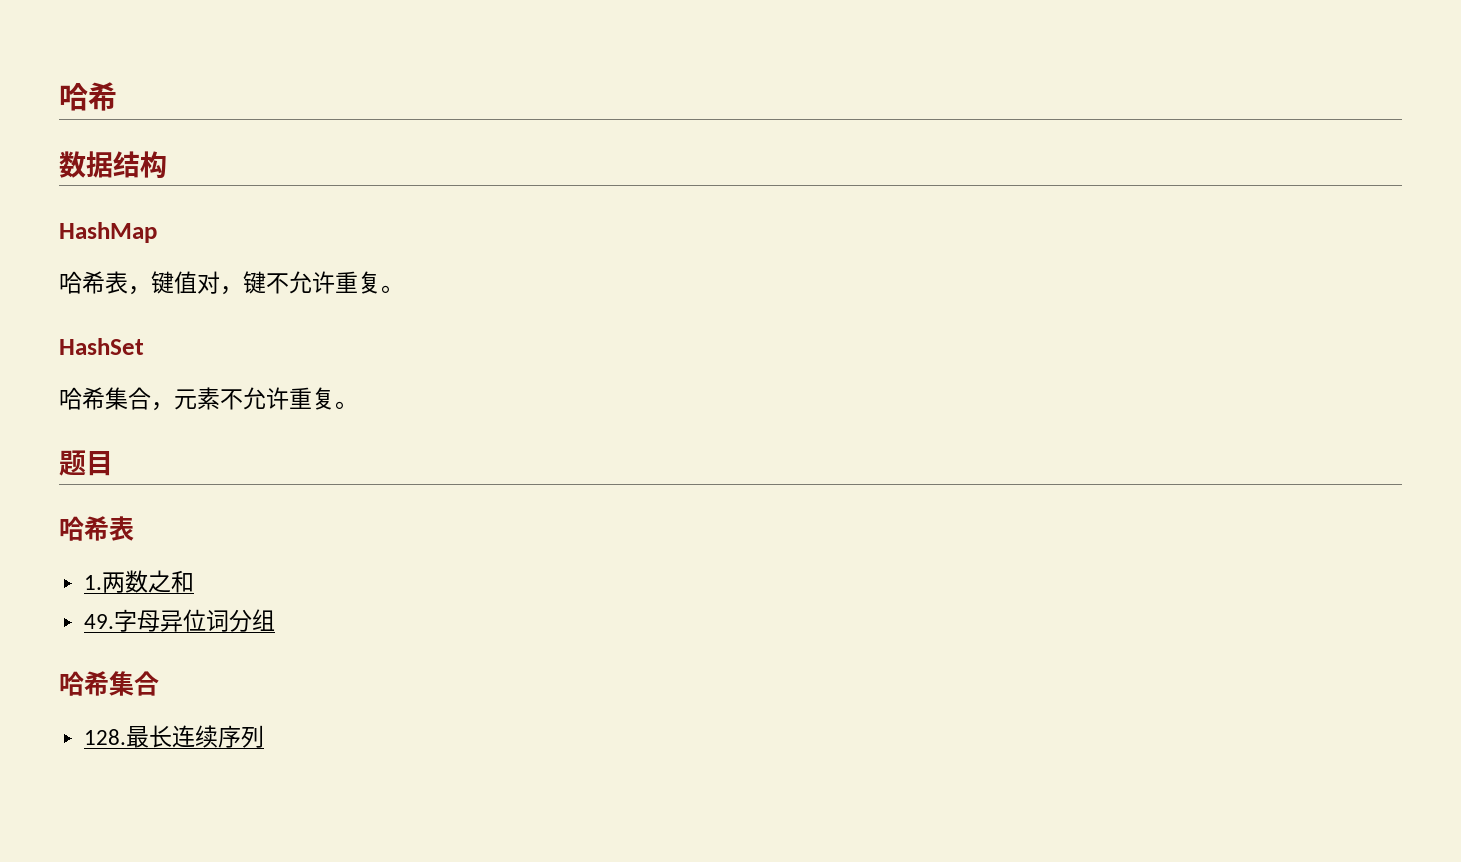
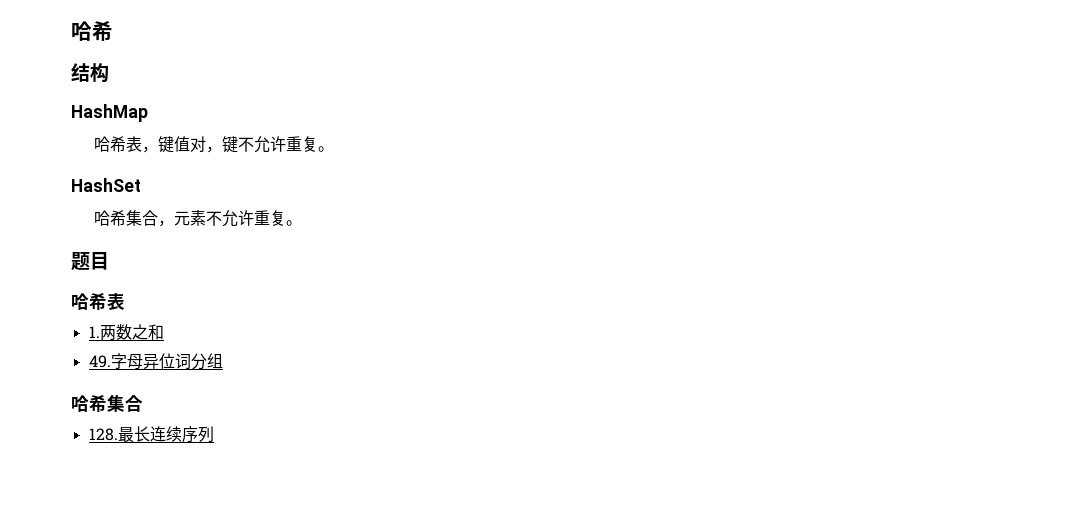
- 数据结构
+ 结构

